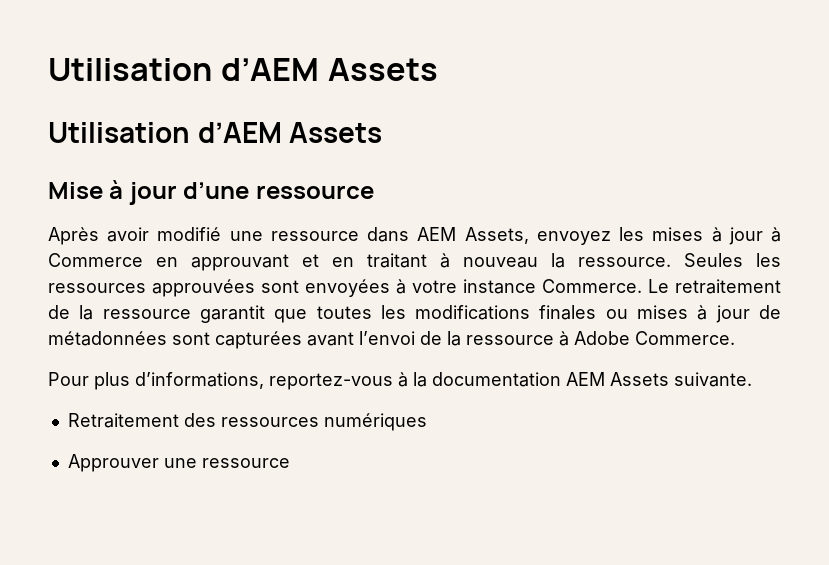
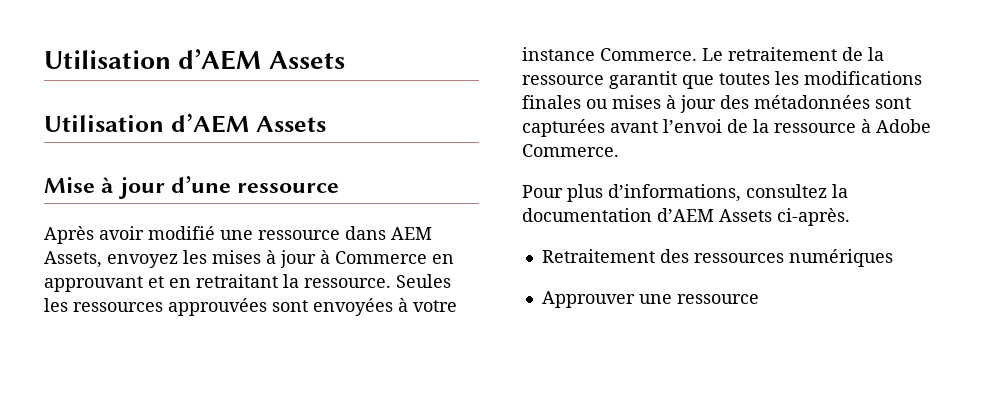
- Après avoir modifié une ressource dans AEM Assets, envoyez les mises à jour à Commerce en approuvant et en traitant à nouveau la ressource.
+ Après avoir modifié une ressource dans AEM Assets, envoyez les mises à jour à Commerce en approuvant et en retraitant la ressource.
- Le retraitement de la ressource garantit que toutes les modifications finales ou mises à jour de métadonnées sont capturées avant l’envoi de la ressource à Adobe Commerce.
+ Le retraitement de la ressource garantit que toutes les modifications finales ou mises à jour des métadonnées sont capturées avant l’envoi de la ressource à Adobe Commerce.
- Pour plus d’informations, reportez-vous à la documentation AEM Assets suivante.
+ Pour plus d’informations, consultez la documentation d’AEM Assets ci-après.

